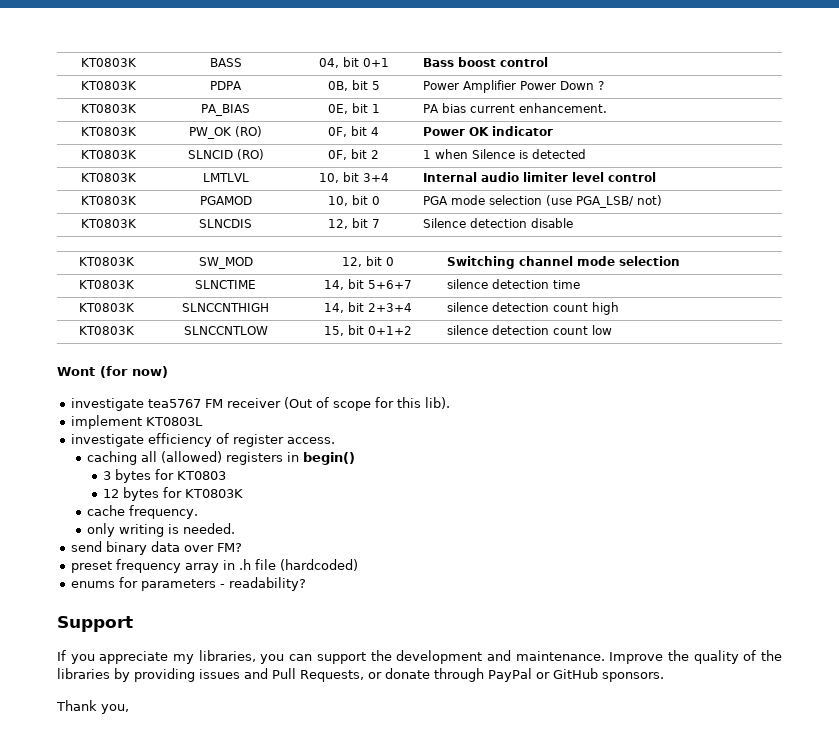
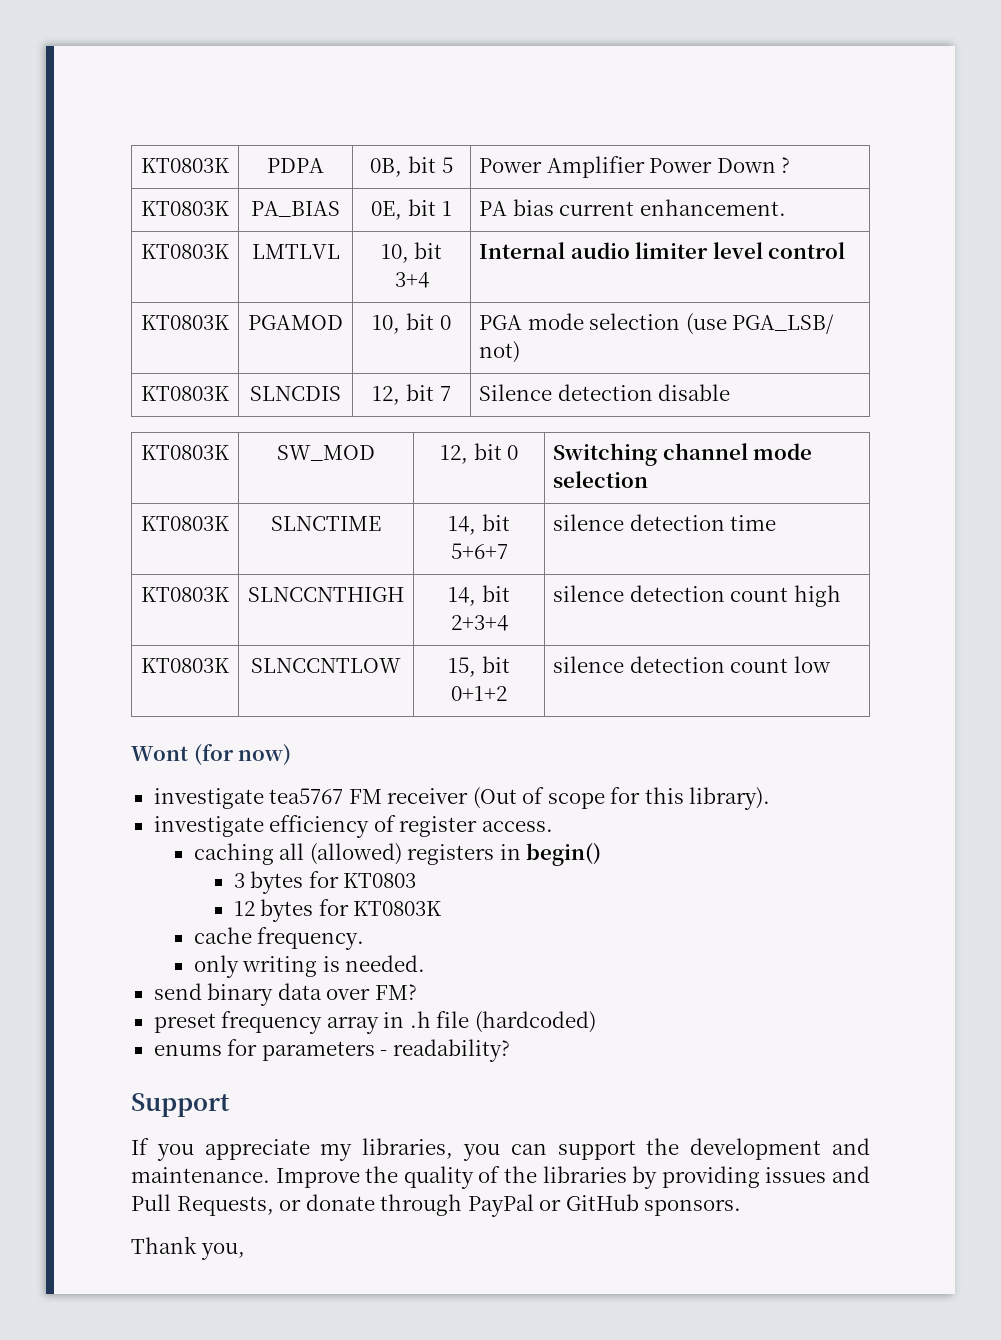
- KT0803K | BASS | 04, bit 0+1 | Bass boost control
- KT0803K | PW_OK (RO) | 0F, bit 4 | Power OK indicator
- KT0803K | SLNCID (RO) | 0F, bit 2 | 1 when Silence is detected
- investigate tea5767 FM receiver (Out of scope for this lib).
- implement KT0803L
+ investigate tea5767 FM receiver (Out of scope for this library).

